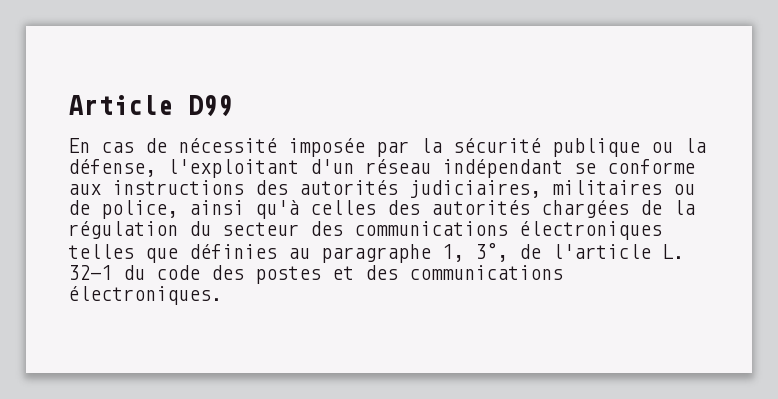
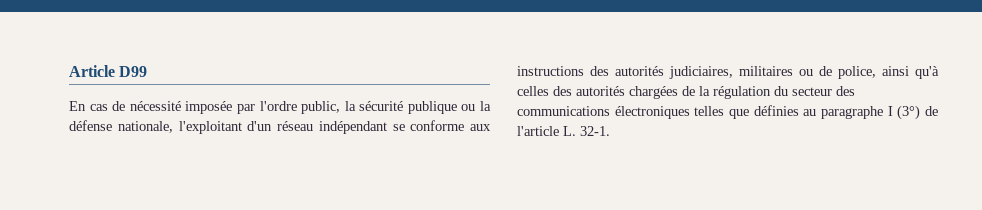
- En cas de nécessité imposée par la sécurité publique ou la défense, l'exploitant d'un réseau indépendant se conforme aux instructions des autorités judiciaires, militaires ou de police, ainsi qu'à celles des autorités chargées de la régulation du secteur des communications électroniques telles que définies au paragraphe 1, 3°, de l'article L. 32-1 du code des postes et des communications électroniques.
+ En cas de nécessité imposée par l'ordre public, la sécurité publique ou la défense nationale, l'exploitant d'un réseau indépendant se conforme aux instructions des autorités judiciaires, militaires ou de police, ainsi qu'à celles des autorités chargées de la régulation du secteur des communications électroniques telles que définies au paragraphe I (3°) de l'article L. 32-1.

